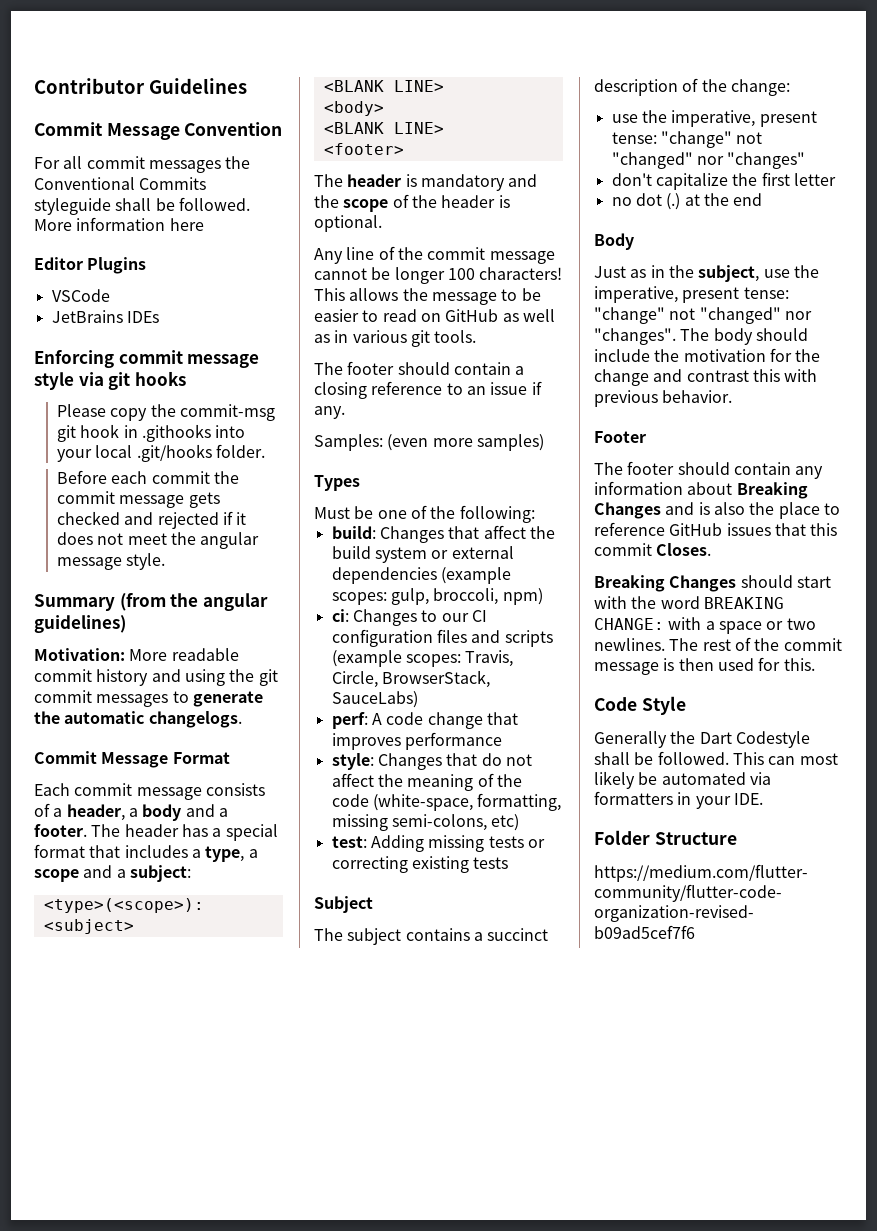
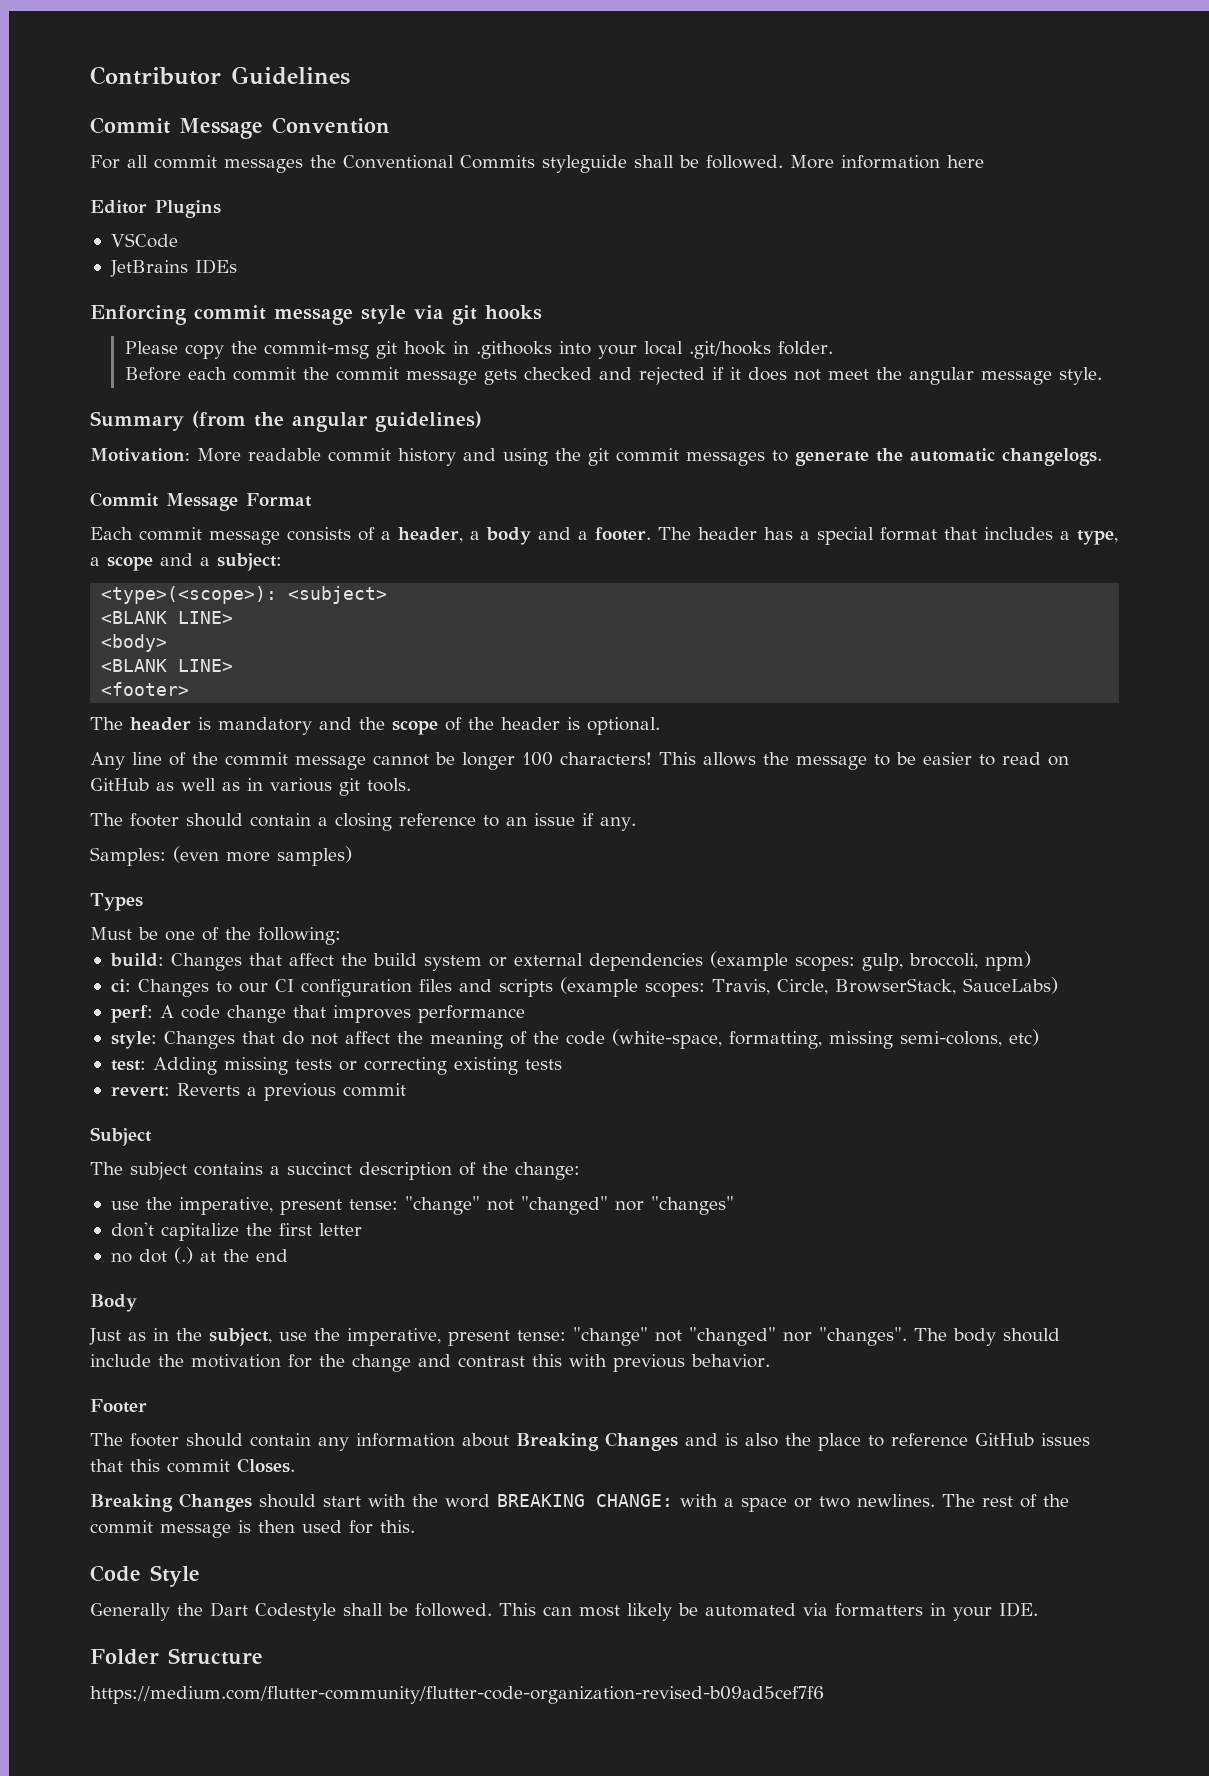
+ revert: Reverts a previous commit

